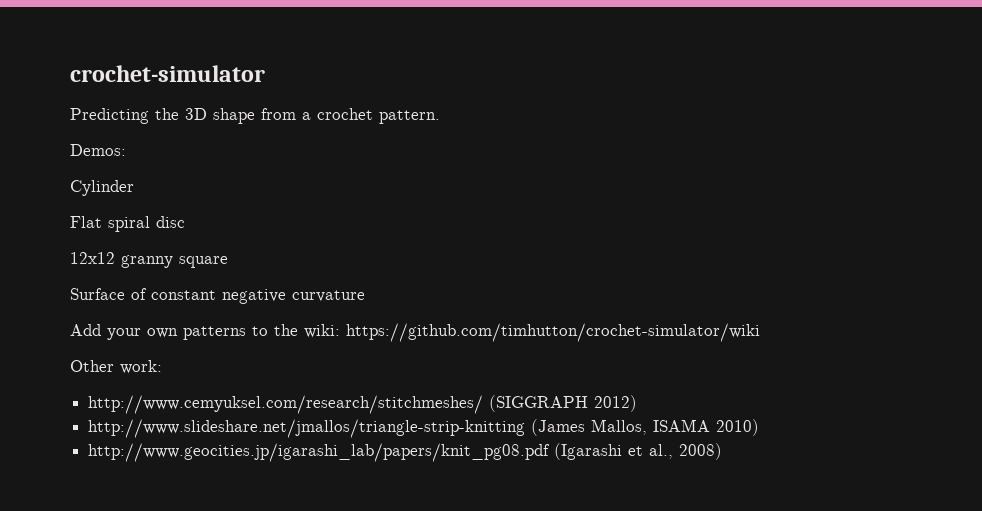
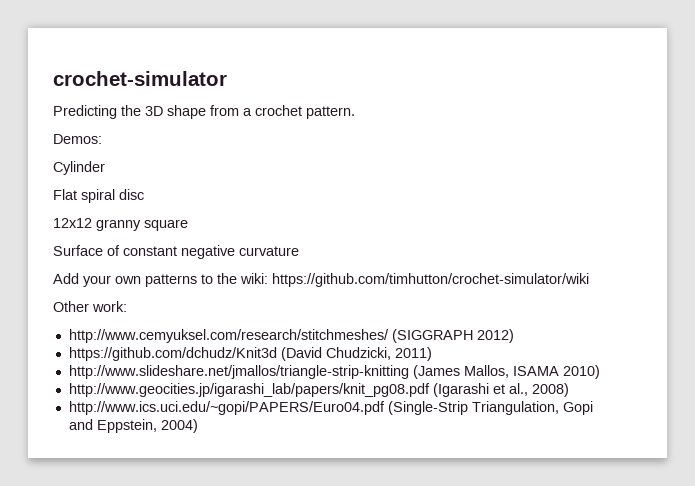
+ https://github.com/dchudz/Knit3d (David Chudzicki, 2011)
+ http://www.ics.uci.edu/~gopi/PAPERS/Euro04.pdf (Single-Strip Triangulation, Gopi and Eppstein, 2004)

